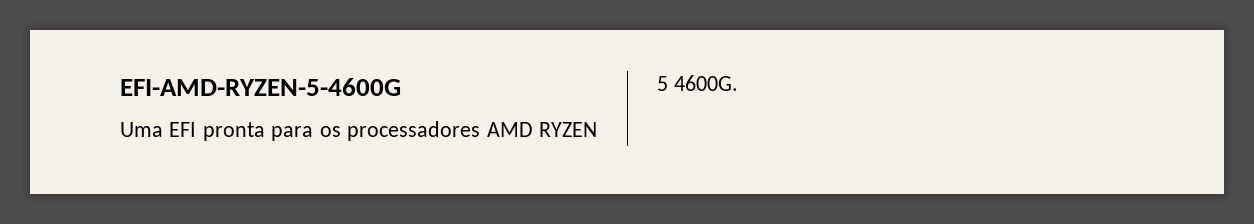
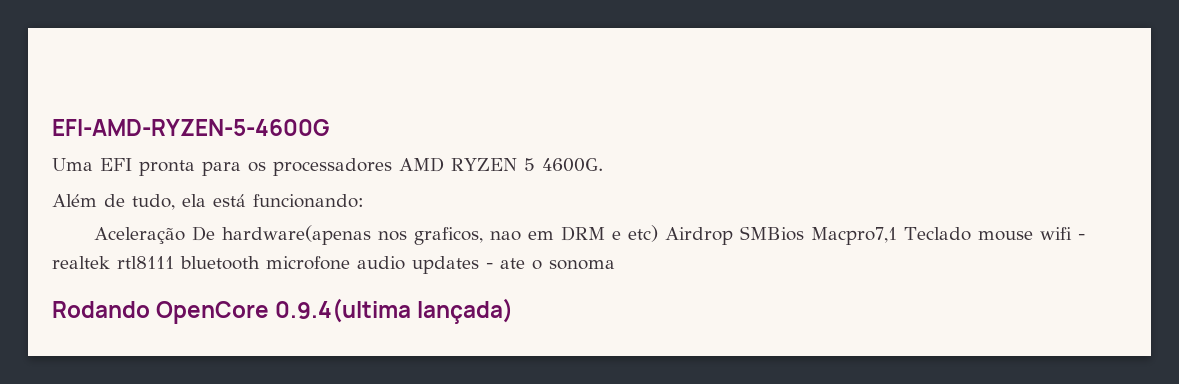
+ Além de tudo, ela está funcionando:
+ Aceleração De hardware(apenas nos graficos, nao em DRM e etc) Airdrop SMBios Macpro7,1 Teclado mouse wifi - realtek rtl8111 bluetooth microfone audio updates - ate o sonoma
+ Rodando OpenCore 0.9.4(ultima lançada)

